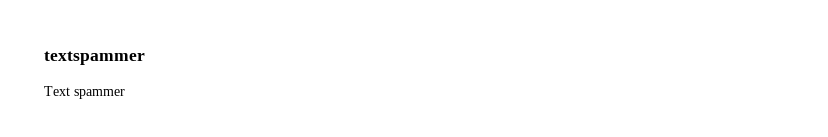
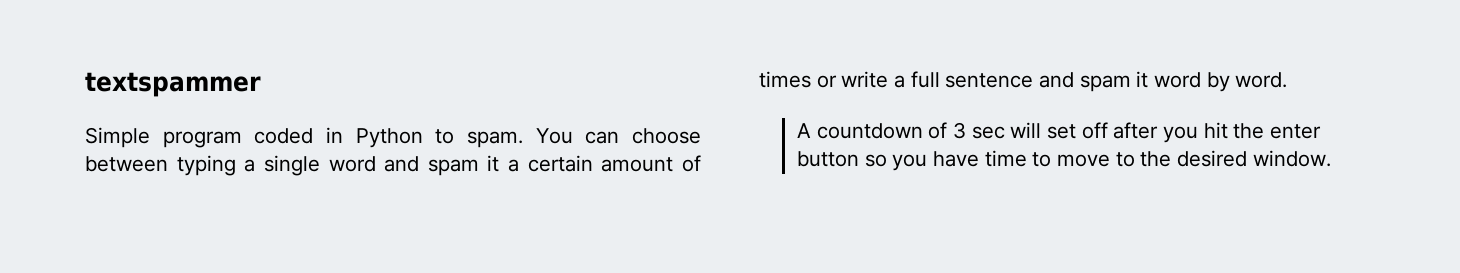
- Text spammer
+ Simple program coded in Python to spam. You can choose between typing a single word and spam it a certain amount of times or write a full sentence and spam it word by word.
+ A countdown of 3 sec will set off after you hit the enter button so you have time to move to the desired window.

